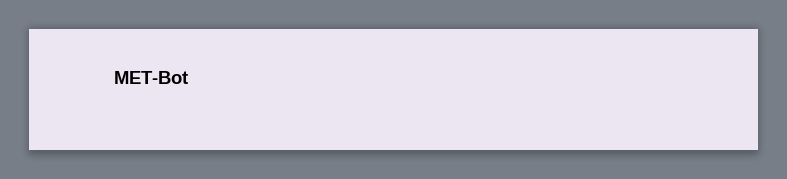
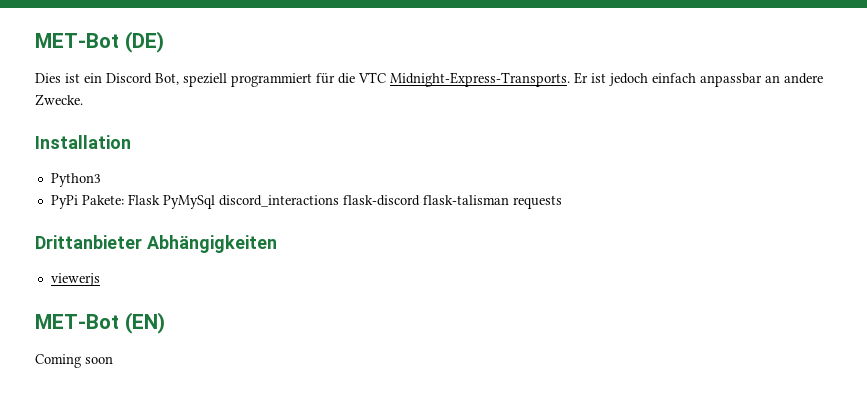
- MET-Bot
+ MET-Bot (DE)
+ Dies ist ein Discord Bot, speziell programmiert für die VTC Midnight-Express-Transports. Er ist jedoch einfach anpassbar an andere Zwecke.
+ Installation
+ Python3
+ PyPi Pakete: Flask PyMySql discord_interactions flask-discord flask-talisman requests
+ Drittanbieter Abhängigkeiten
+ viewerjs
+ MET-Bot (EN)
+ Coming soon

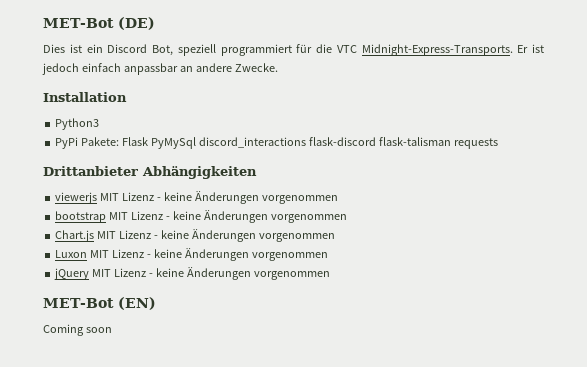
- viewerjs
+ viewerjs MIT Lizenz - keine Änderungen vorgenommen
+ bootstrap MIT Lizenz - keine Änderungen vorgenommen
+ Chart.js MIT Lizenz - keine Änderungen vorgenommen
+ Luxon MIT Lizenz - keine Änderungen vorgenommen
+ jQuery MIT Lizenz - keine Änderungen vorgenommen

